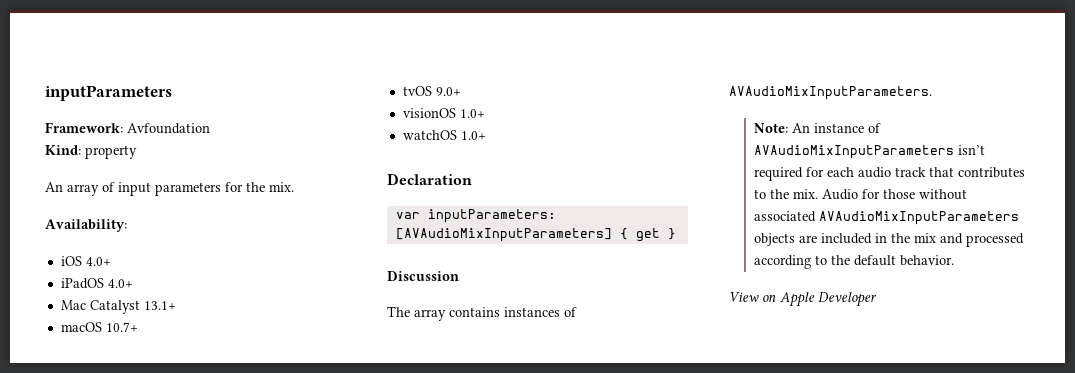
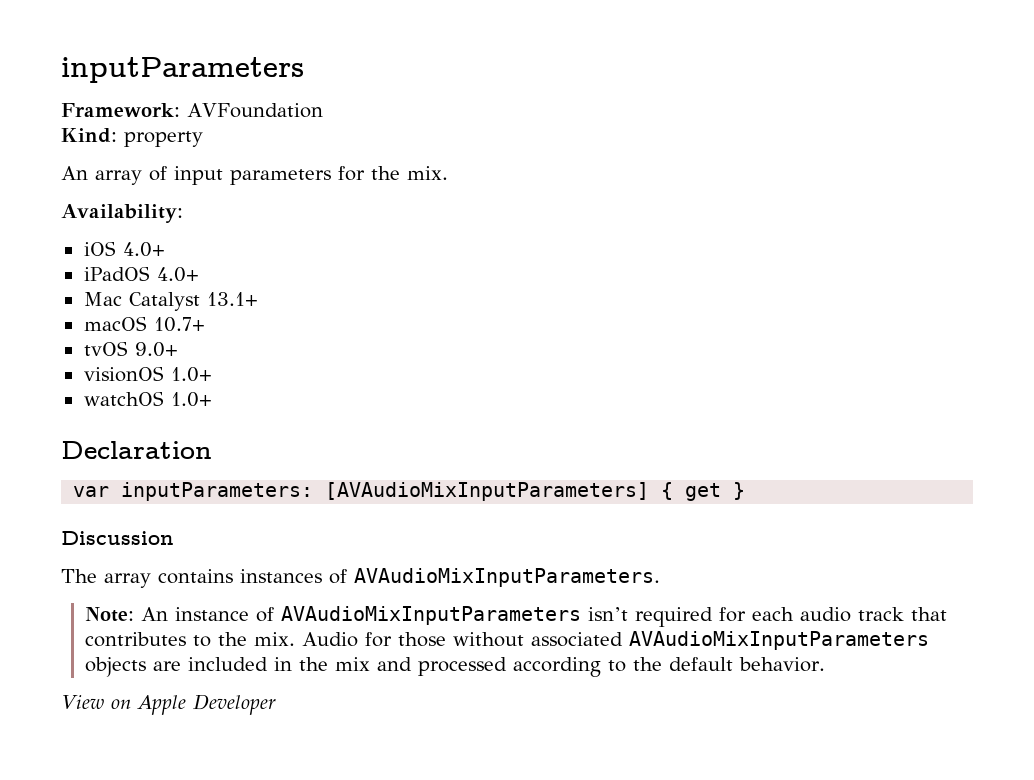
- Framework: Avfoundation
+ Framework: AVFoundation

